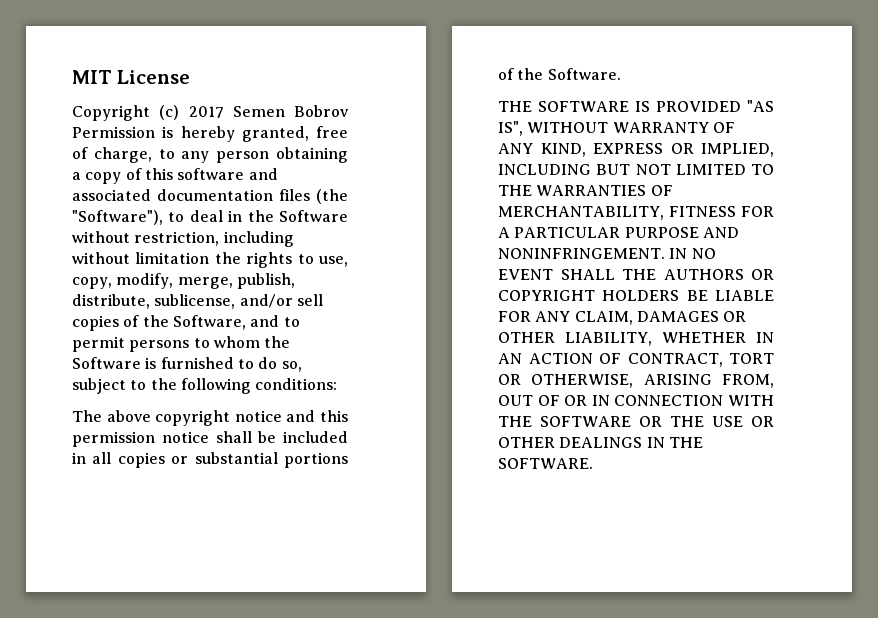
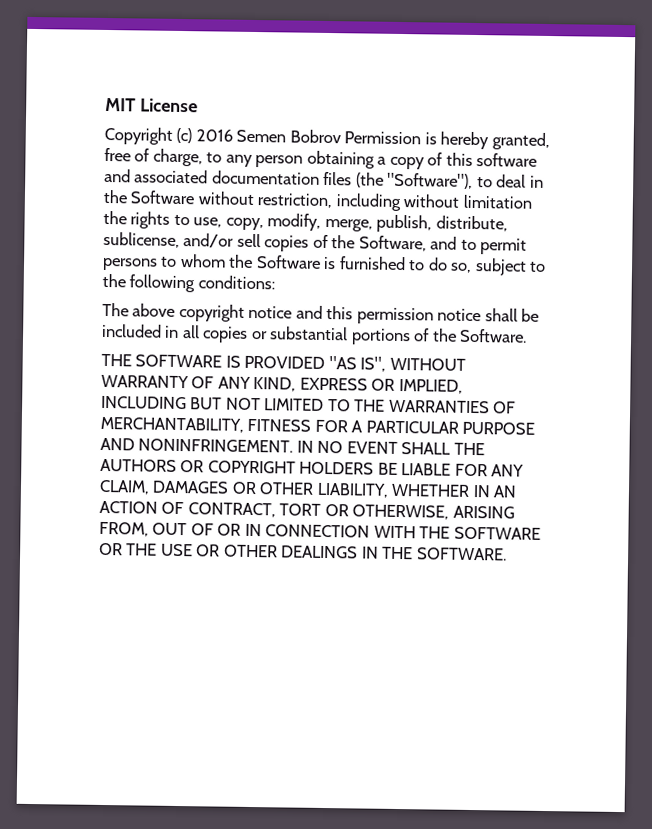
- Copyright (c) 2017 Semen Bobrov Permission is hereby granted, free of charge, to any person obtaining a copy of this software and associated documentation files (the "Software"), to deal in the Software without restriction, including without limitation the rights to use, copy, modify, merge, publish, distribute, sublicense, and/or sell copies of the Software, and to permit persons to whom the Software is furnished to do so, subject to the following conditions:
+ Copyright (c) 2016 Semen Bobrov Permission is hereby granted, free of charge, to any person obtaining a copy of this software and associated documentation files (the "Software"), to deal in the Software without restriction, including without limitation the rights to use, copy, modify, merge, publish, distribute, sublicense, and/or sell copies of the Software, and to permit persons to whom the Software is furnished to do so, subject to the following conditions:

